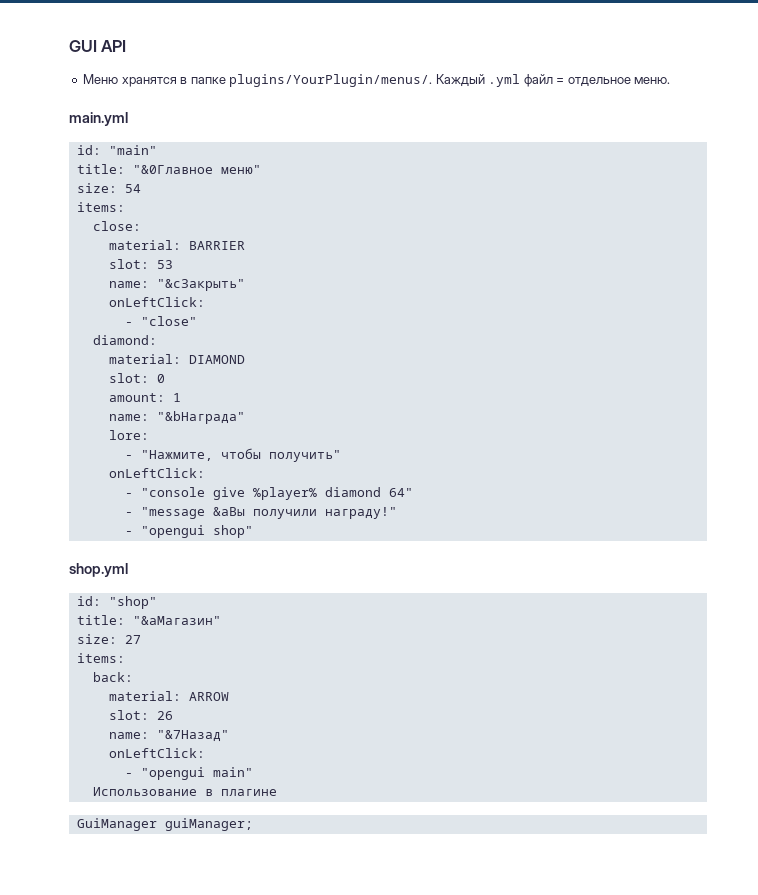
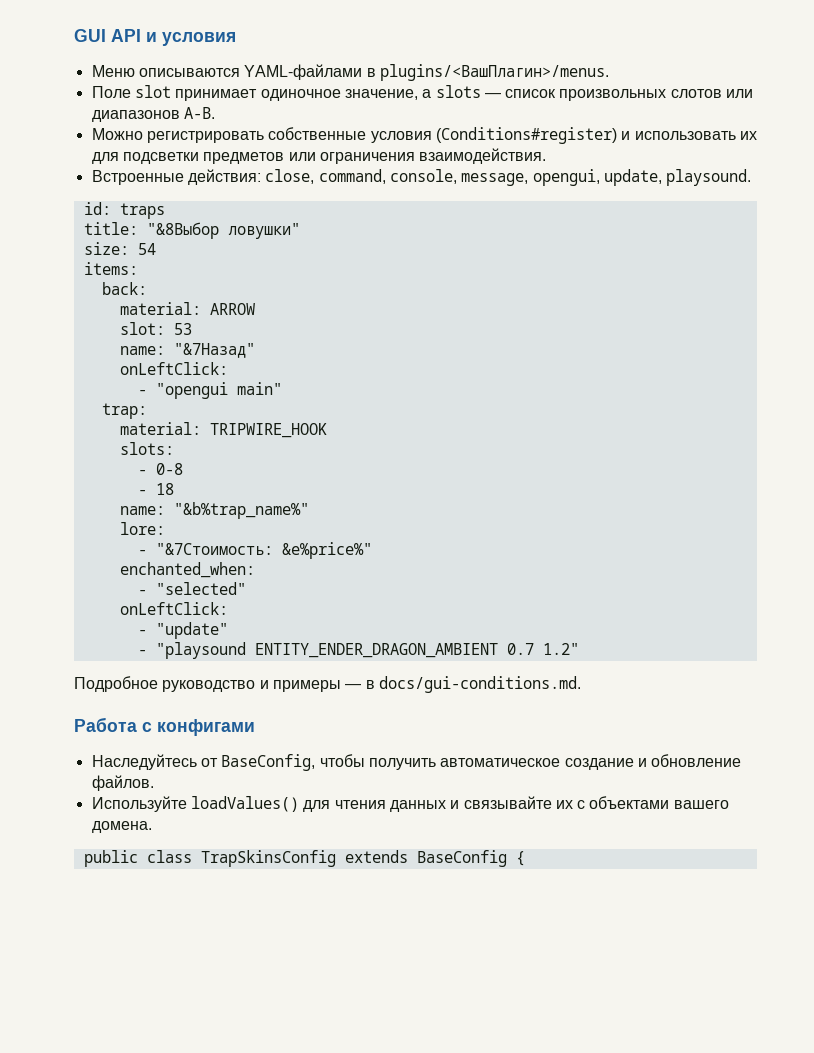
- GUI API
+ GUI API и условия
- Меню хранятся в папке plugins/YourPlugin/menus/. Каждый .yml файл = отдельное меню.
- main.yml
- id: "main"
- title: "&0Главное меню"
+ Меню описываются YAML-файлами в plugins/<ВашПлагин>/menus.
+ Поле slot принимает одиночное значение, а slots — список произвольных слотов или диапазонов A-B.
+ Можно регистрировать собственные условия (Conditions#register) и использовать их для подсветки предметов или ограничения взаимодействия.
+ Встроенные действия: close, command, console, message, opengui, update, playsound.
+ id: traps
+ title: "&8Выбор ловушки"
- close:
- material: BARRIER
- slot: 53
- name: "&cЗакрыть"
- onLeftClick:
- - "close"
- diamond:
- material: DIAMOND
- slot: 0
- amount: 1
- name: "&bНаграда"
- lore:
- - "Нажмите, чтобы получить"
- onLeftClick:
- - "console give %player% diamond 64"
- - "message &aВы получили награду!"
- - "opengui shop"
- shop.yml
- id: "shop"
- title: "&aМагазин"
- size: 27
- items:
- slot: 26
+ slot: 53
- Использование в плагине
- GuiManager guiManager;
+ trap:
+ material: TRIPWIRE_HOOK
+ slots:
+ - 0-8
+ - 18
+ name: "&b%trap_name%"
+ lore:
+ - "&7Стоимость: &e%price%"
+ enchanted_when:
+ - "selected"
+ onLeftClick:
+ - "update"
+ - "playsound ENTITY_ENDER_DRAGON_AMBIENT 0.7 1.2"
+ Подробное руководство и примеры — в docs/gui-conditions.md.
+ Работа с конфигами
+ Наследуйтесь от BaseConfig, чтобы получить автоматическое создание и обновление файлов.
+ Используйте loadValues() для чтения данных и связывайте их с объектами вашего домена.
+ public class TrapSkinsConfig extends BaseConfig {

